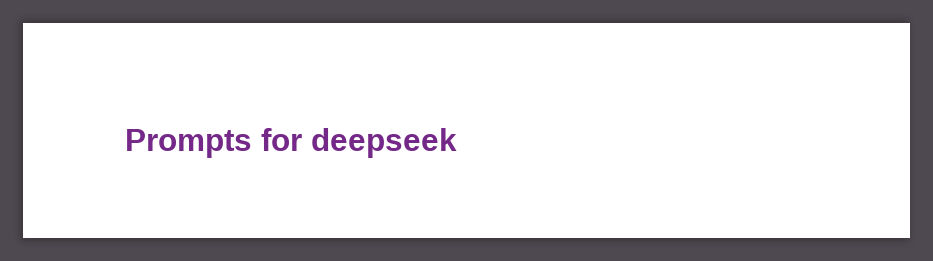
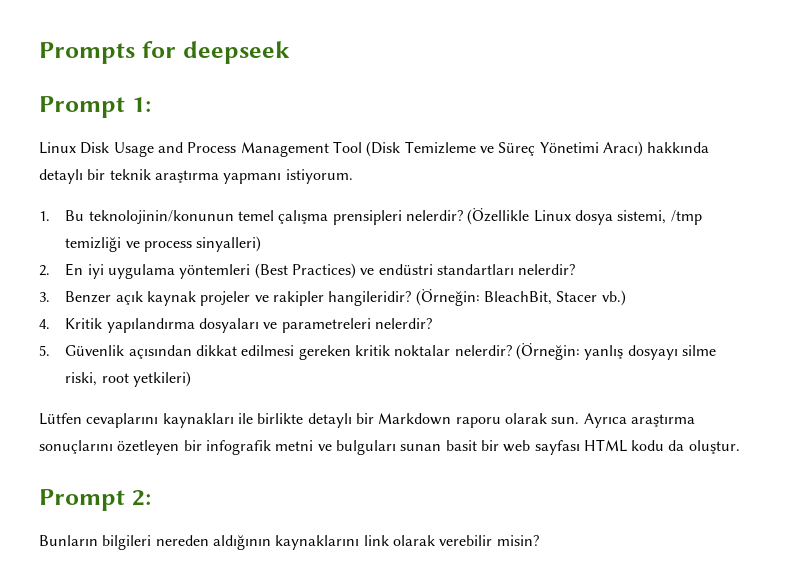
+ Prompt 1:
+ Linux Disk Usage and Process Management Tool (Disk Temizleme ve Süreç Yönetimi Aracı) hakkında detaylı bir teknik araştırma yapmanı istiyorum.
+ 1. Bu teknolojinin/konunun temel çalışma prensipleri nelerdir? (Özellikle Linux dosya sistemi, /tmp temizliği ve process sinyalleri)
+ 2. En iyi uygulama yöntemleri (Best Practices) ve endüstri standartları nelerdir?
+ 3. Benzer açık kaynak projeler ve rakipler hangileridir? (Örneğin: BleachBit, Stacer vb.)
+ 4. Kritik yapılandırma dosyaları ve parametreleri nelerdir?
+ 5. Güvenlik açısından dikkat edilmesi gereken kritik noktalar nelerdir? (Örneğin: yanlış dosyayı silme riski, root yetkileri)
+ Lütfen cevaplarını kaynakları ile birlikte detaylı bir Markdown raporu olarak sun. Ayrıca araştırma sonuçlarını özetleyen bir infografik metni ve bulguları sunan basit bir web sayfası HTML kodu da oluştur.
+ Prompt 2:
+ Bunların bilgileri nereden aldığının kaynaklarını link olarak verebilir misin?

